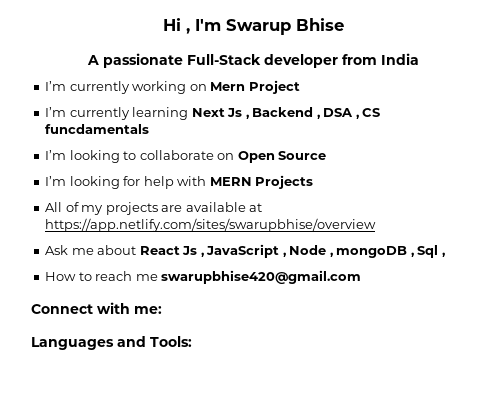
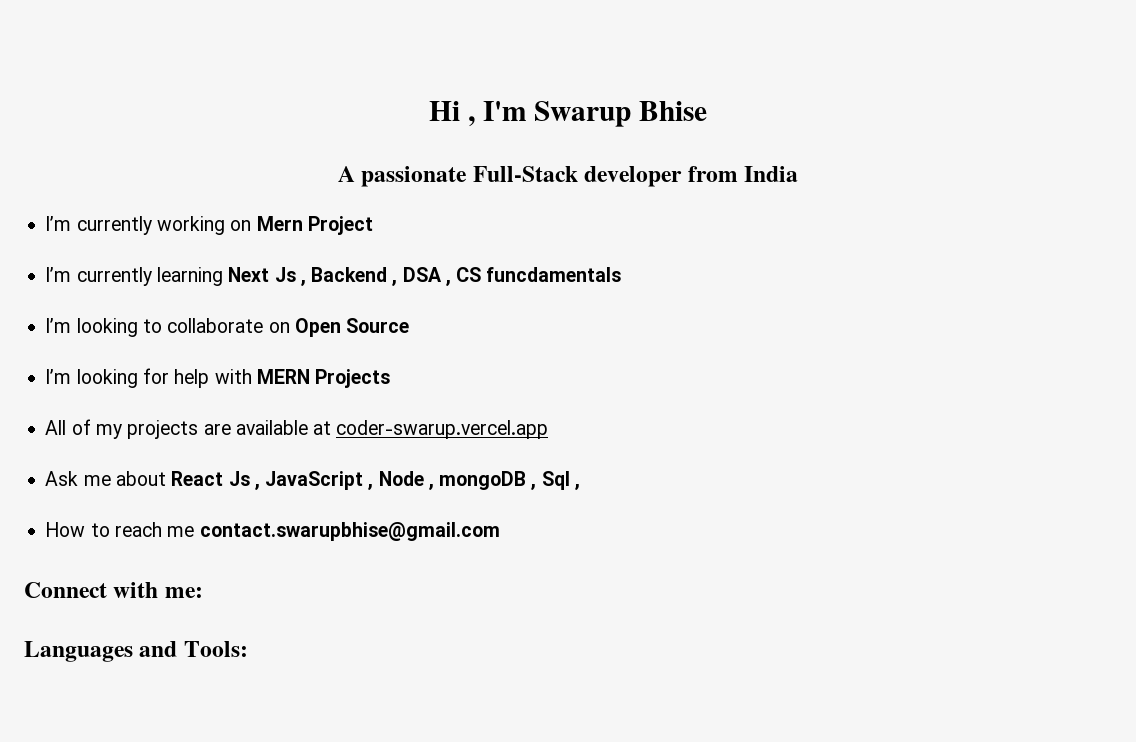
- All of my projects are available at https://app.netlify.com/sites/swarupbhise/overview
+ All of my projects are available at coder-swarup.vercel.app
- How to reach me swarupbhise420@gmail.com
+ How to reach me contact.swarupbhise@gmail.com

